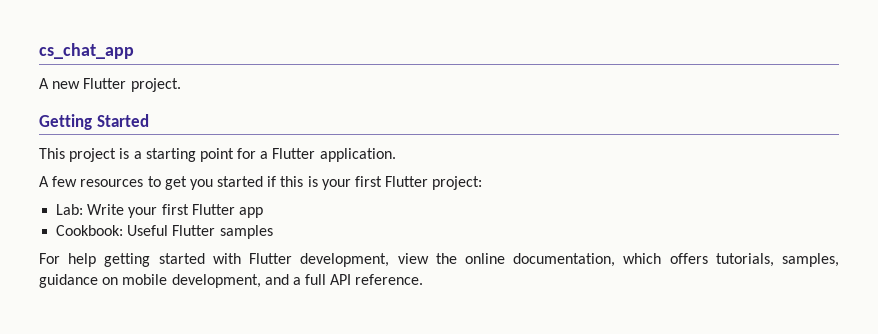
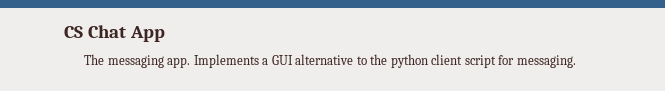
- cs_chat_app
- A new Flutter project.
- Getting Started
- This project is a starting point for a Flutter application.
- A few resources to get you started if this is your first Flutter project:
- Lab: Write your first Flutter app
- Cookbook: Useful Flutter samples
- For help getting started with Flutter development, view the online documentation, which offers tutorials, samples, guidance on mobile development, and a full API reference.
+ CS Chat App
+ The messaging app. Implements a GUI alternative to the python client script for messaging.

